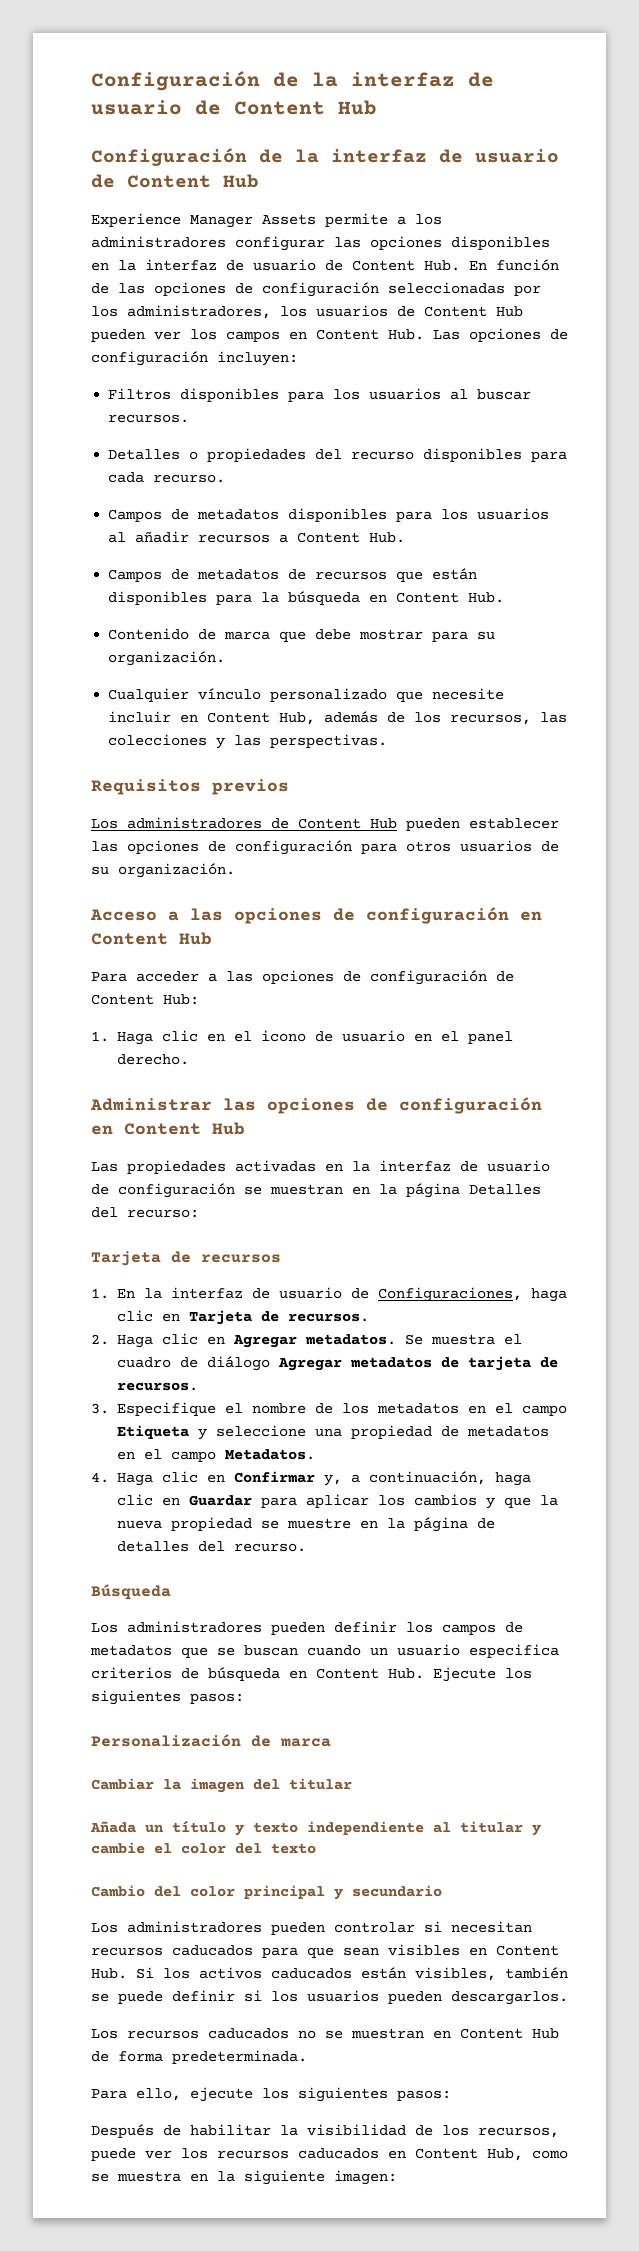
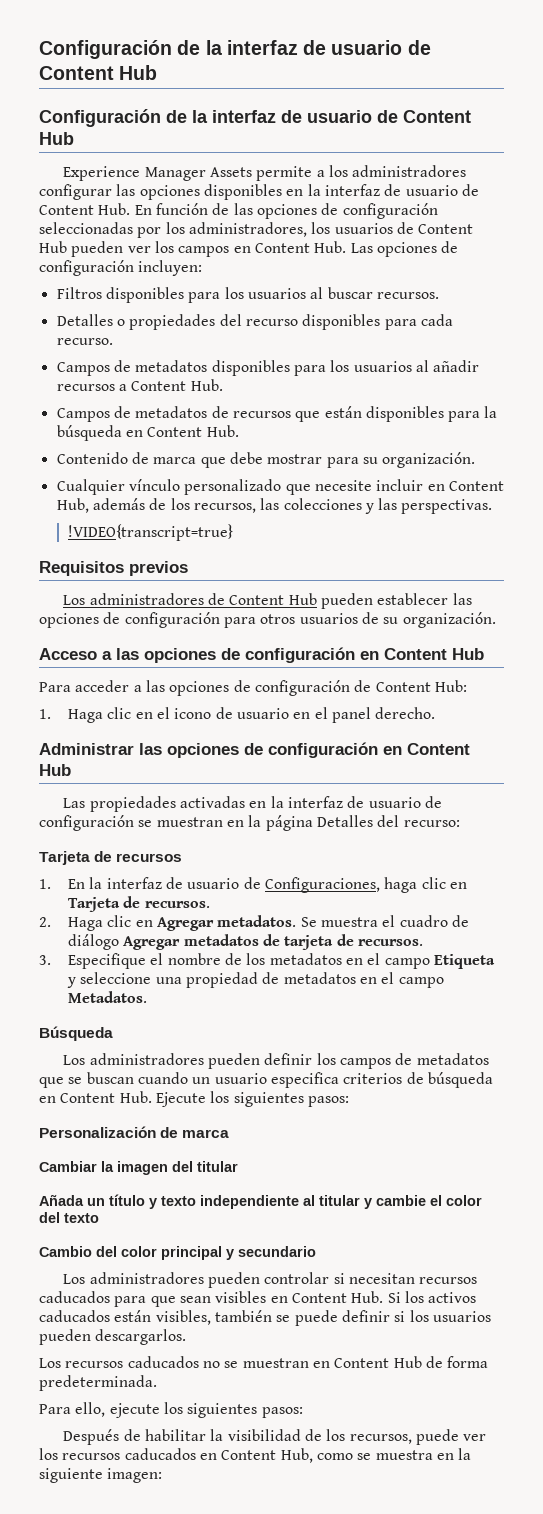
+ !VIDEO{transcript=true}
- 4. Haga clic en Confirmar y, a continuación, haga clic en Guardar para aplicar los cambios y que la nueva propiedad se muestre en la página de detalles del recurso.

